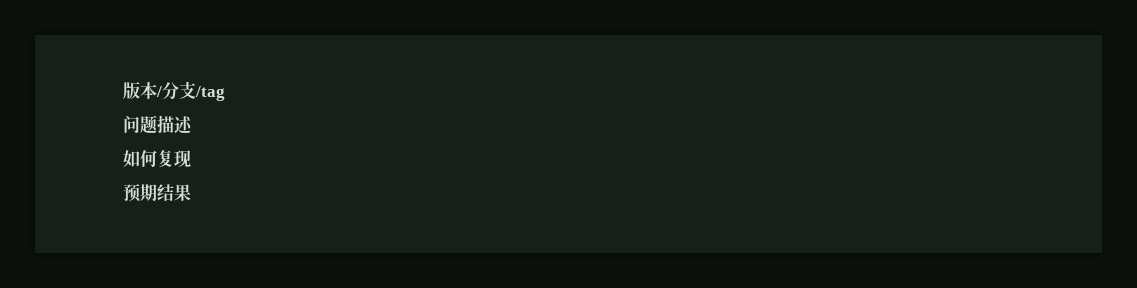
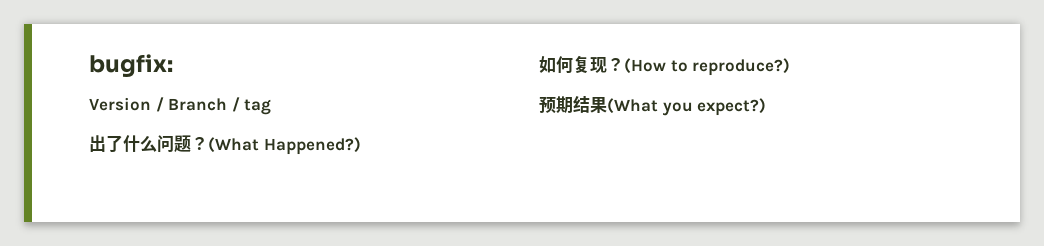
- 版本/分支/tag
- 问题描述
+ bugfix:
+ Version / Branch / tag
+ 出了什么问题？(What Happened?)
- 如何复现
+ 如何复现？(How to reproduce?)
- 预期结果
+ 预期结果(What you expect?)

